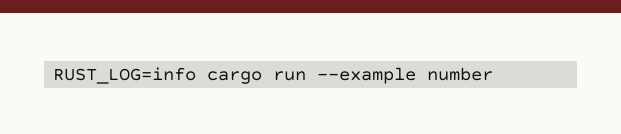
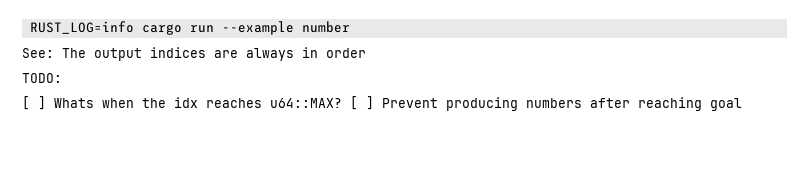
+ See: The output indices are always in order
+ TODO:
+ [ ] Whats when the idx reaches u64::MAX? [ ] Prevent producing numbers after reaching goal

